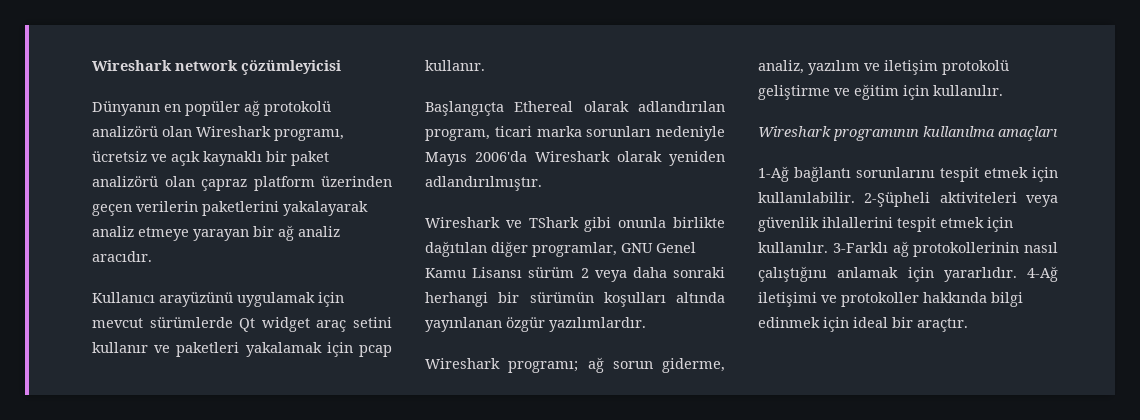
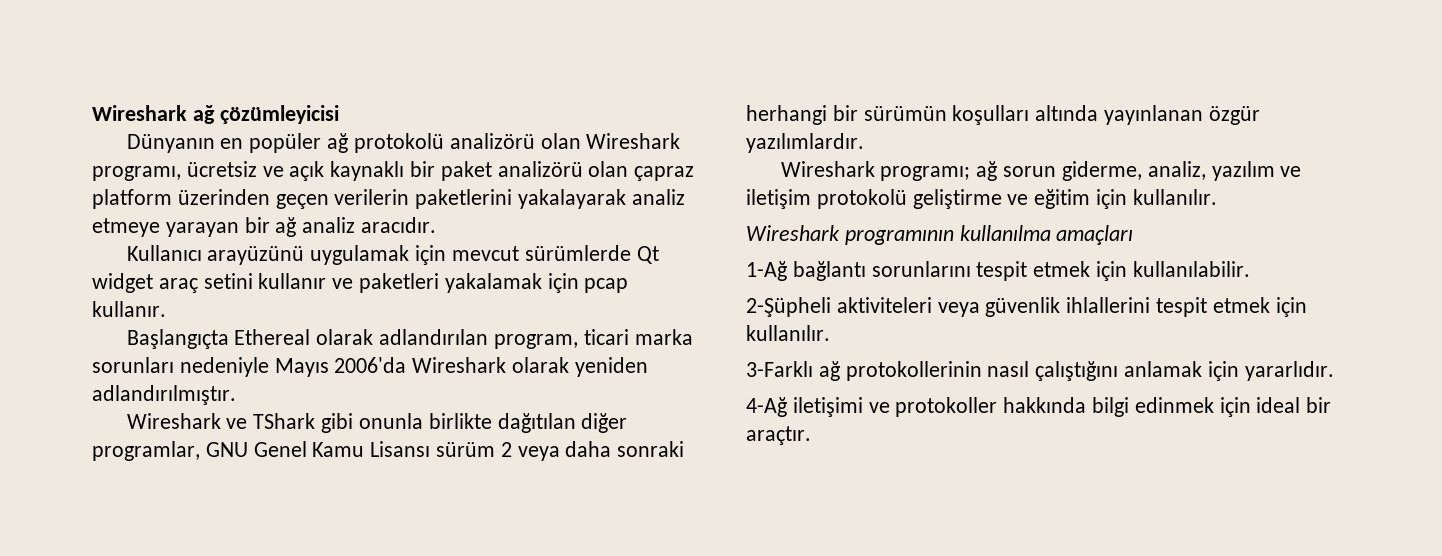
- Wireshark network çözümleyicisi
+ Wireshark ağ çözümleyicisi
- 1-Ağ bağlantı sorunlarını tespit etmek için kullanılabilir. 2-Şüpheli aktiviteleri veya güvenlik ihlallerini tespit etmek için kullanılır. 3-Farklı ağ protokollerinin nasıl çalıştığını anlamak için yararlıdır. 4-Ağ iletişimi ve protokoller hakkında bilgi edinmek için ideal bir araçtır.
+ 1-Ağ bağlantı sorunlarını tespit etmek için kullanılabilir.
+ 2-Şüpheli aktiviteleri veya güvenlik ihlallerini tespit etmek için kullanılır.
+ 3-Farklı ağ protokollerinin nasıl çalıştığını anlamak için yararlıdır.
+ 4-Ağ iletişimi ve protokoller hakkında bilgi edinmek için ideal bir araçtır.

